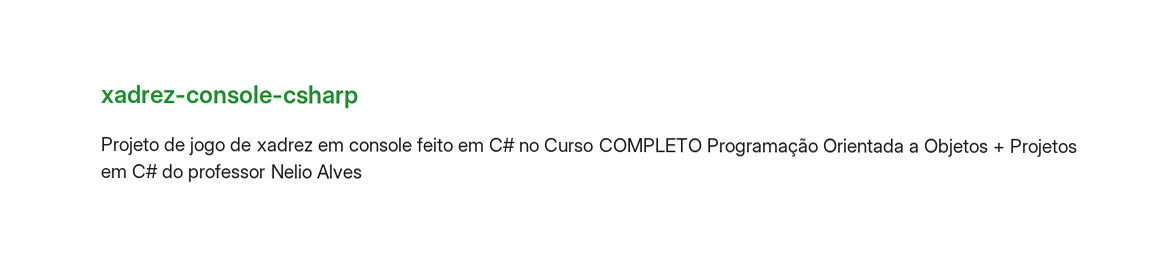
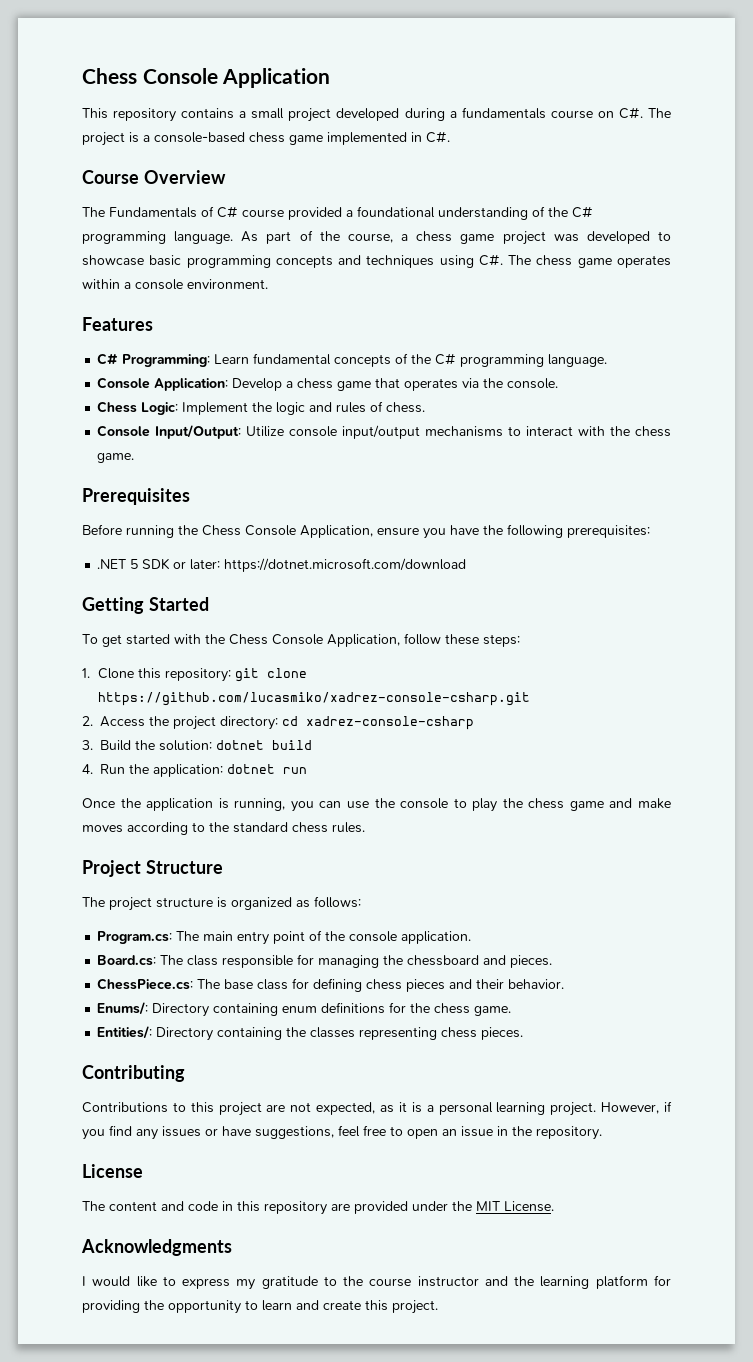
- xadrez-console-csharp
- Projeto de jogo de xadrez em console feito em C# no Curso COMPLETO Programação Orientada a Objetos + Projetos em C# do professor Nelio Alves
+ Chess Console Application
+ This repository contains a small project developed during a fundamentals course on C#. The project is a console-based chess game implemented in C#.
+ Course Overview
+ The Fundamentals of C# course provided a foundational understanding of the C# programming language. As part of the course, a chess game project was developed to showcase basic programming concepts and techniques using C#. The chess game operates within a console environment.
+ Features
+ C# Programming: Learn fundamental concepts of the C# programming language.
+ Console Application: Develop a chess game that operates via the console.
+ Chess Logic: Implement the logic and rules of chess.
+ Console Input/Output: Utilize console input/output mechanisms to interact with the chess game.
+ Prerequisites
+ Before running the Chess Console Application, ensure you have the following prerequisites:
+ .NET 5 SDK or later: https://dotnet.microsoft.com/download
+ Getting Started
+ To get started with the Chess Console Application, follow these steps:
+ 1. Clone this repository: git clone https://github.com/lucasmiko/xadrez-console-csharp.git
+ 2. Access the project directory: cd xadrez-console-csharp
+ 3. Build the solution: dotnet build
+ 4. Run the application: dotnet run
+ Once the application is running, you can use the console to play the chess game and make moves according to the standard chess rules.
+ Project Structure
+ The project structure is organized as follows:
+ Program.cs: The main entry point of the console application.
+ Board.cs: The class responsible for managing the chessboard and pieces.
+ ChessPiece.cs: The base class for defining chess pieces and their behavior.
+ Enums/: Directory containing enum definitions for the chess game.
+ Entities/: Directory containing the classes representing chess pieces.
+ Contributing
+ Contributions to this project are not expected, as it is a personal learning project. However, if you find any issues or have suggestions, feel free to open an issue in the repository.
+ License
+ The content and code in this repository are provided under the MIT License.
+ Acknowledgments
+ I would like to express my gratitude to the course instructor and the learning platform for providing the opportunity to learn and create this project.

